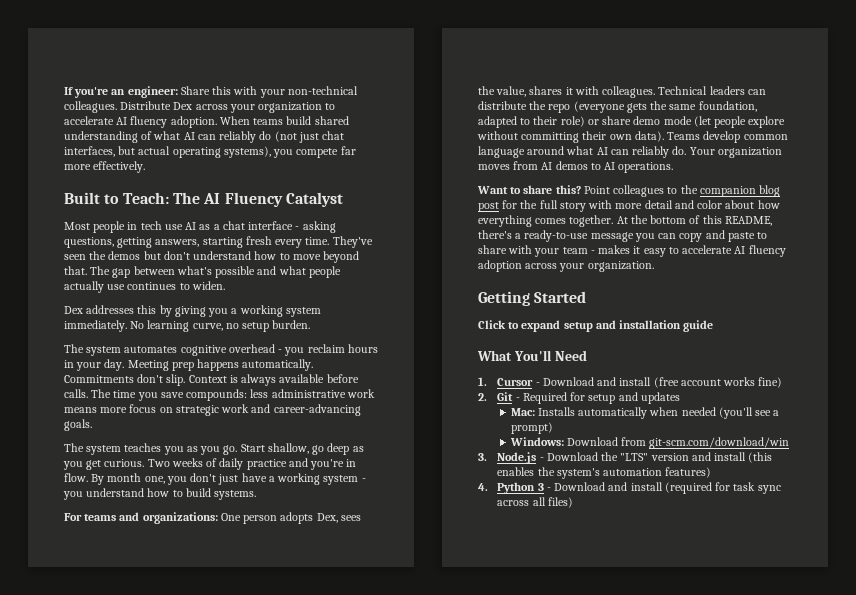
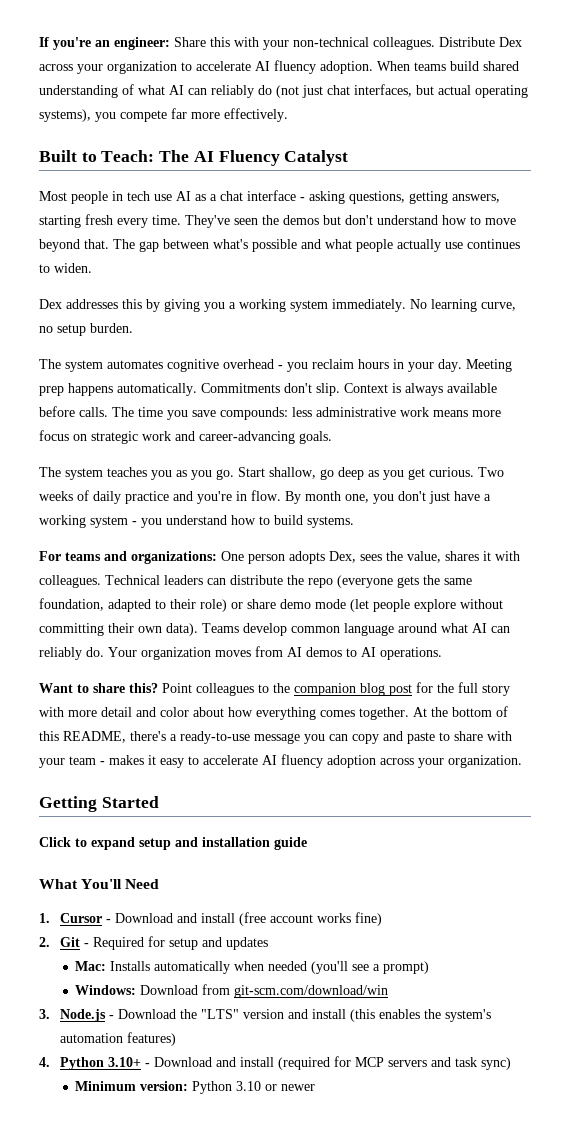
- 4. Python 3 - Download and install (required for task sync across all files)
+ 4. Python 3.10+ - Download and install (required for MCP servers and task sync)
+ Minimum version: Python 3.10 or newer

